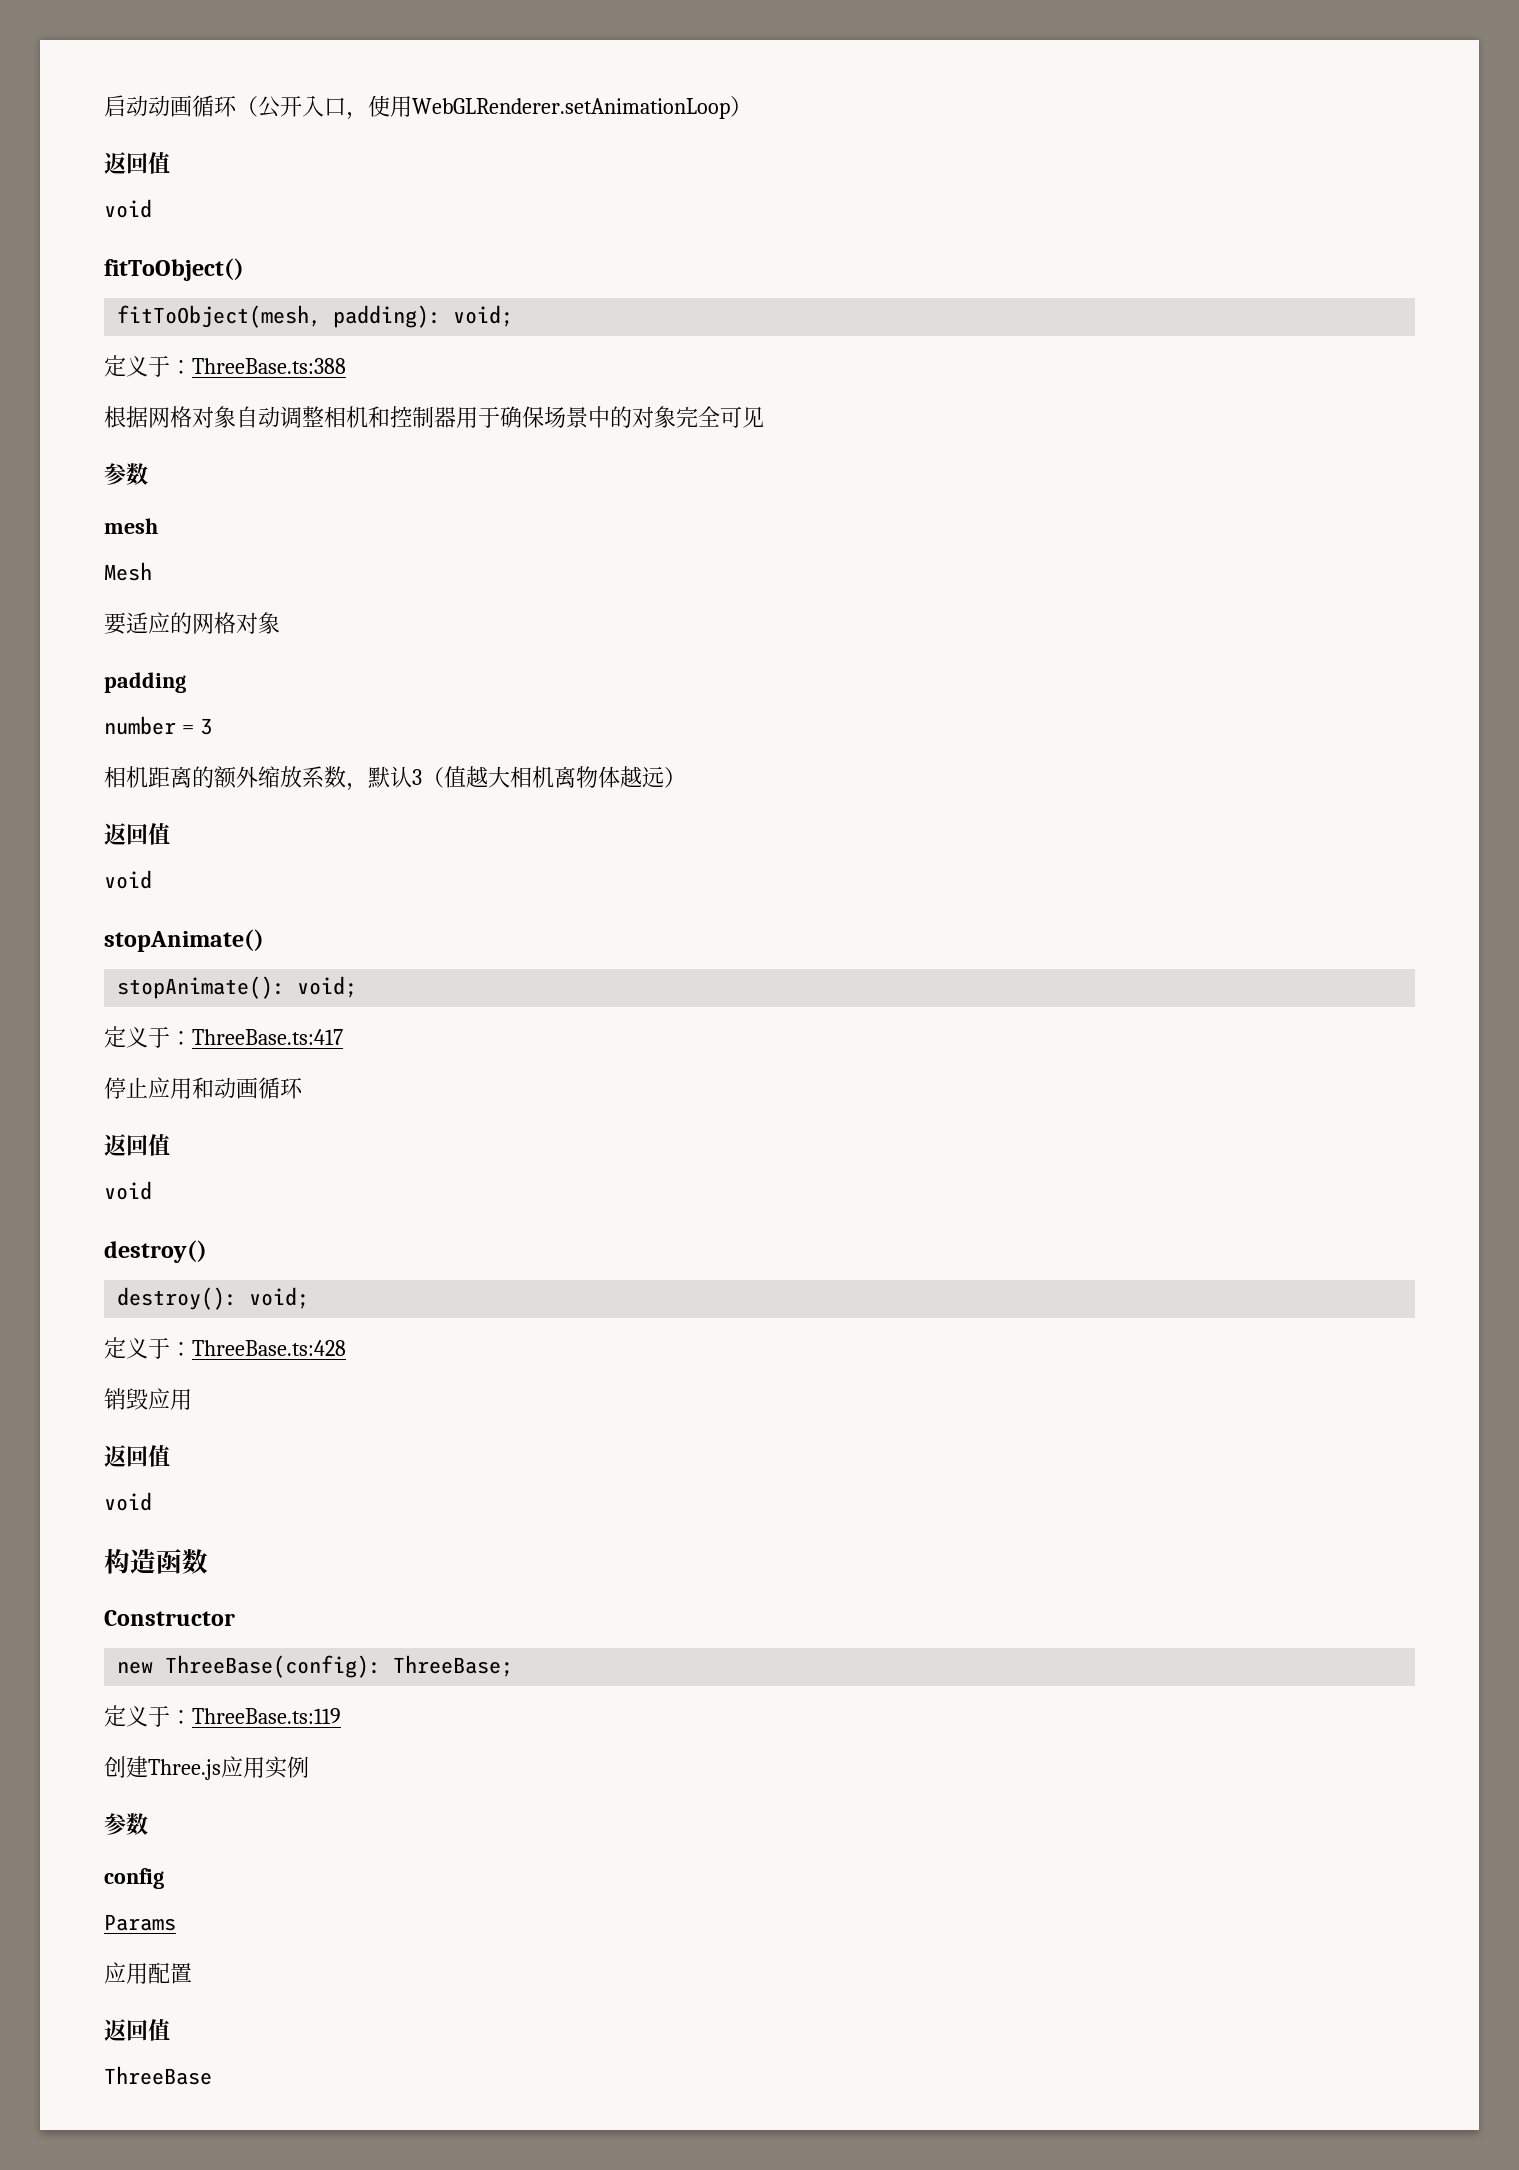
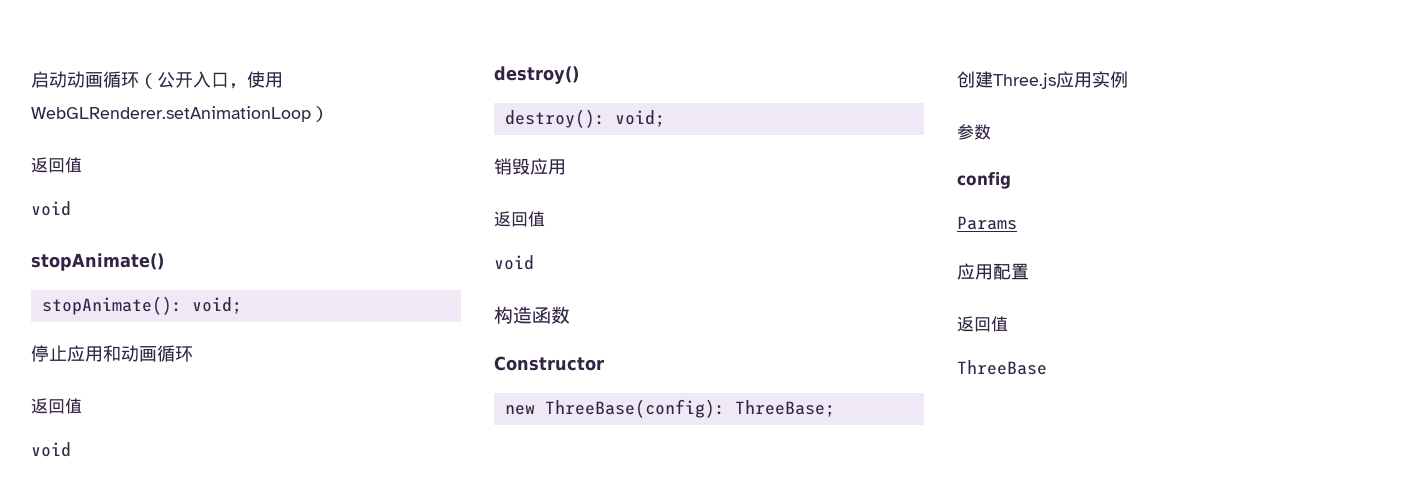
- fitToObject()
- fitToObject(mesh, padding): void;
- 定义于：ThreeBase.ts:388
- 根据网格对象自动调整相机和控制器用于确保场景中的对象完全可见
- 参数
- mesh
- Mesh
- 要适应的网格对象
- padding
- number = 3
- 相机距离的额外缩放系数，默认3（值越大相机离物体越远）
- 返回值
- void
- 定义于：ThreeBase.ts:417
- 定义于：ThreeBase.ts:428
- 定义于：ThreeBase.ts:119

